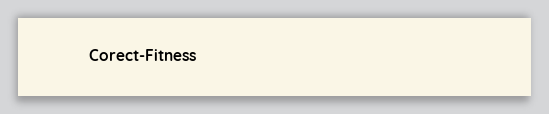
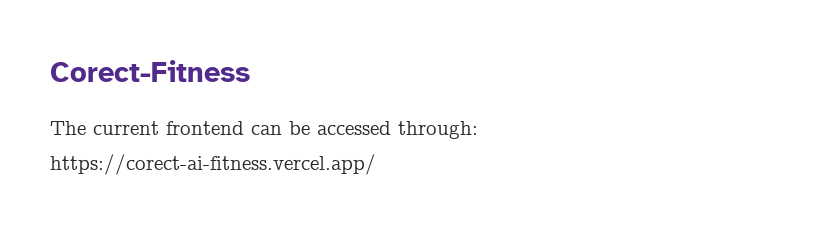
+ The current frontend can be accessed through: https://corect-ai-fitness.vercel.app/

